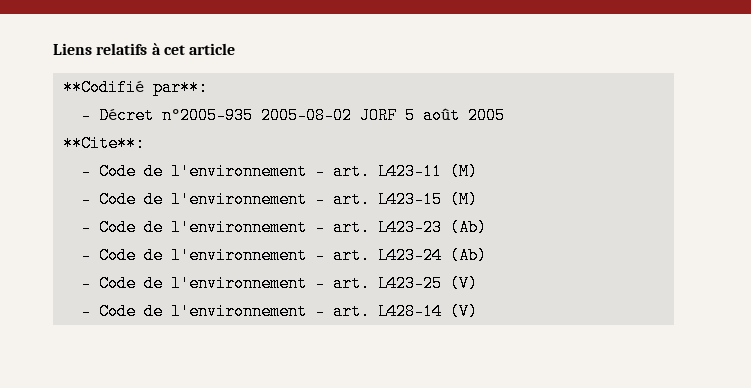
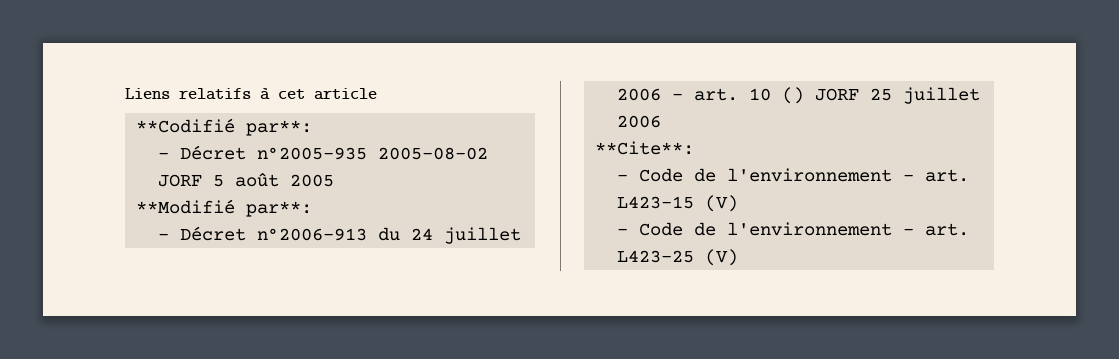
+ **Modifié par**:
+ - Décret n°2006-913 du 24 juillet 2006 - art. 10 () JORF 25 juillet 2006
  **Cite**:
- - Code de l'environnement - art. L423-11 (M)
- - Code de l'environnement - art. L423-15 (M)
- - Code de l'environnement - art. L423-23 (Ab)
- - Code de l'environnement - art. L423-24 (Ab)
+ - Code de l'environnement - art. L423-15 (V)
- - Code de l'environnement - art. L428-14 (V)

